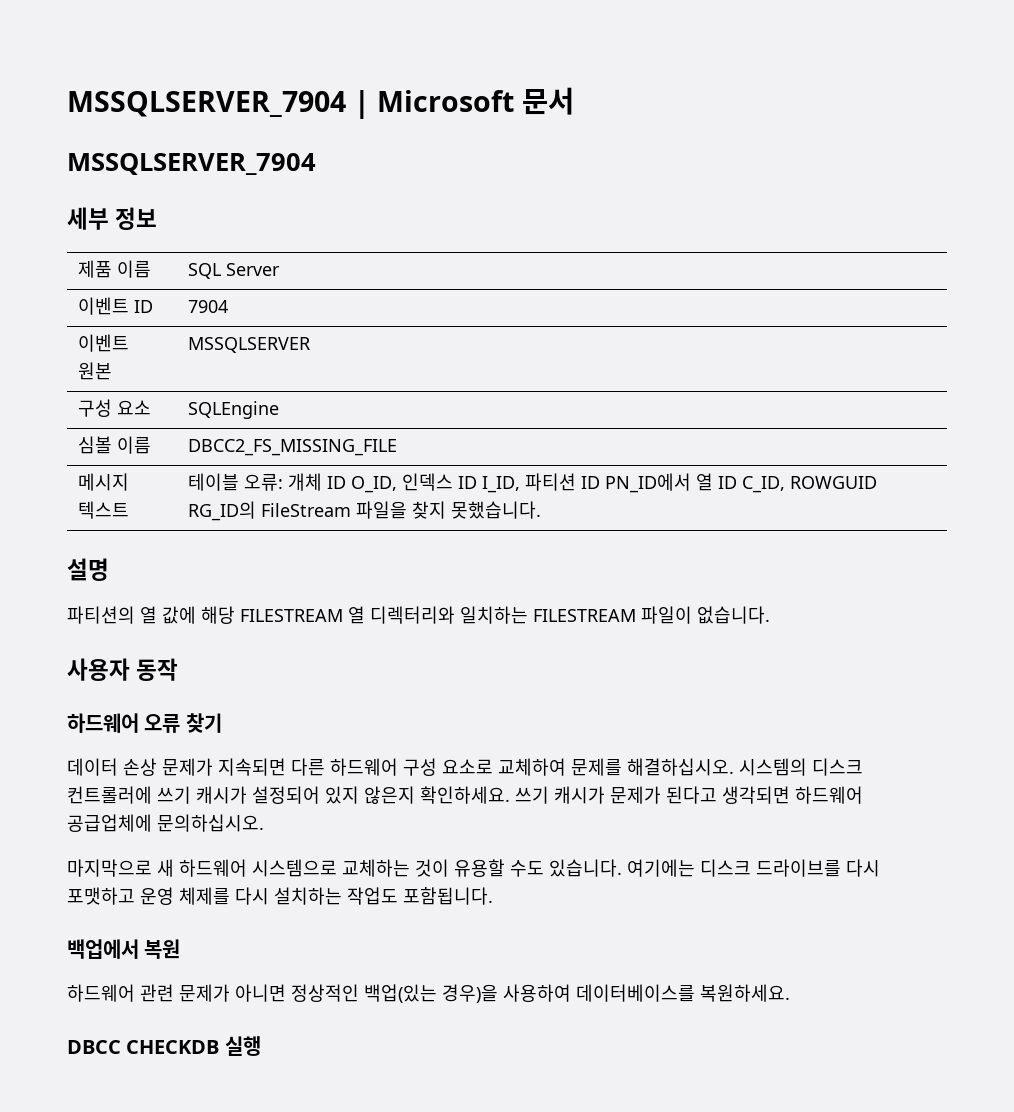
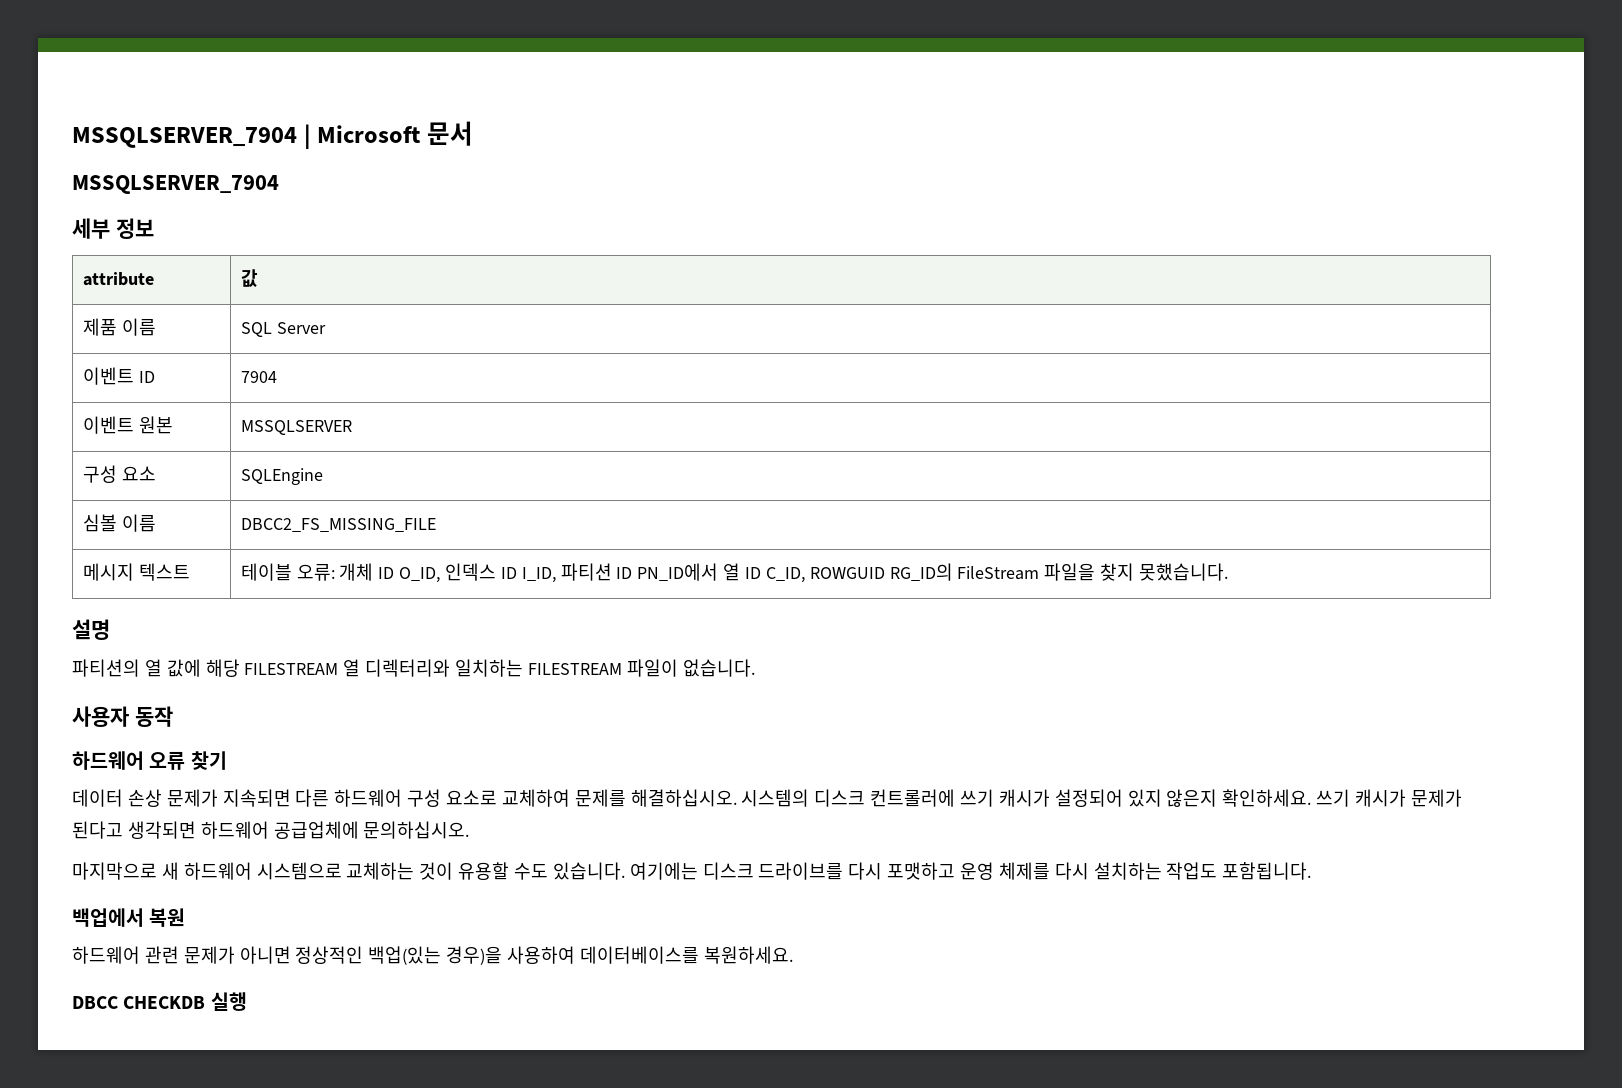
+ attribute | 값

